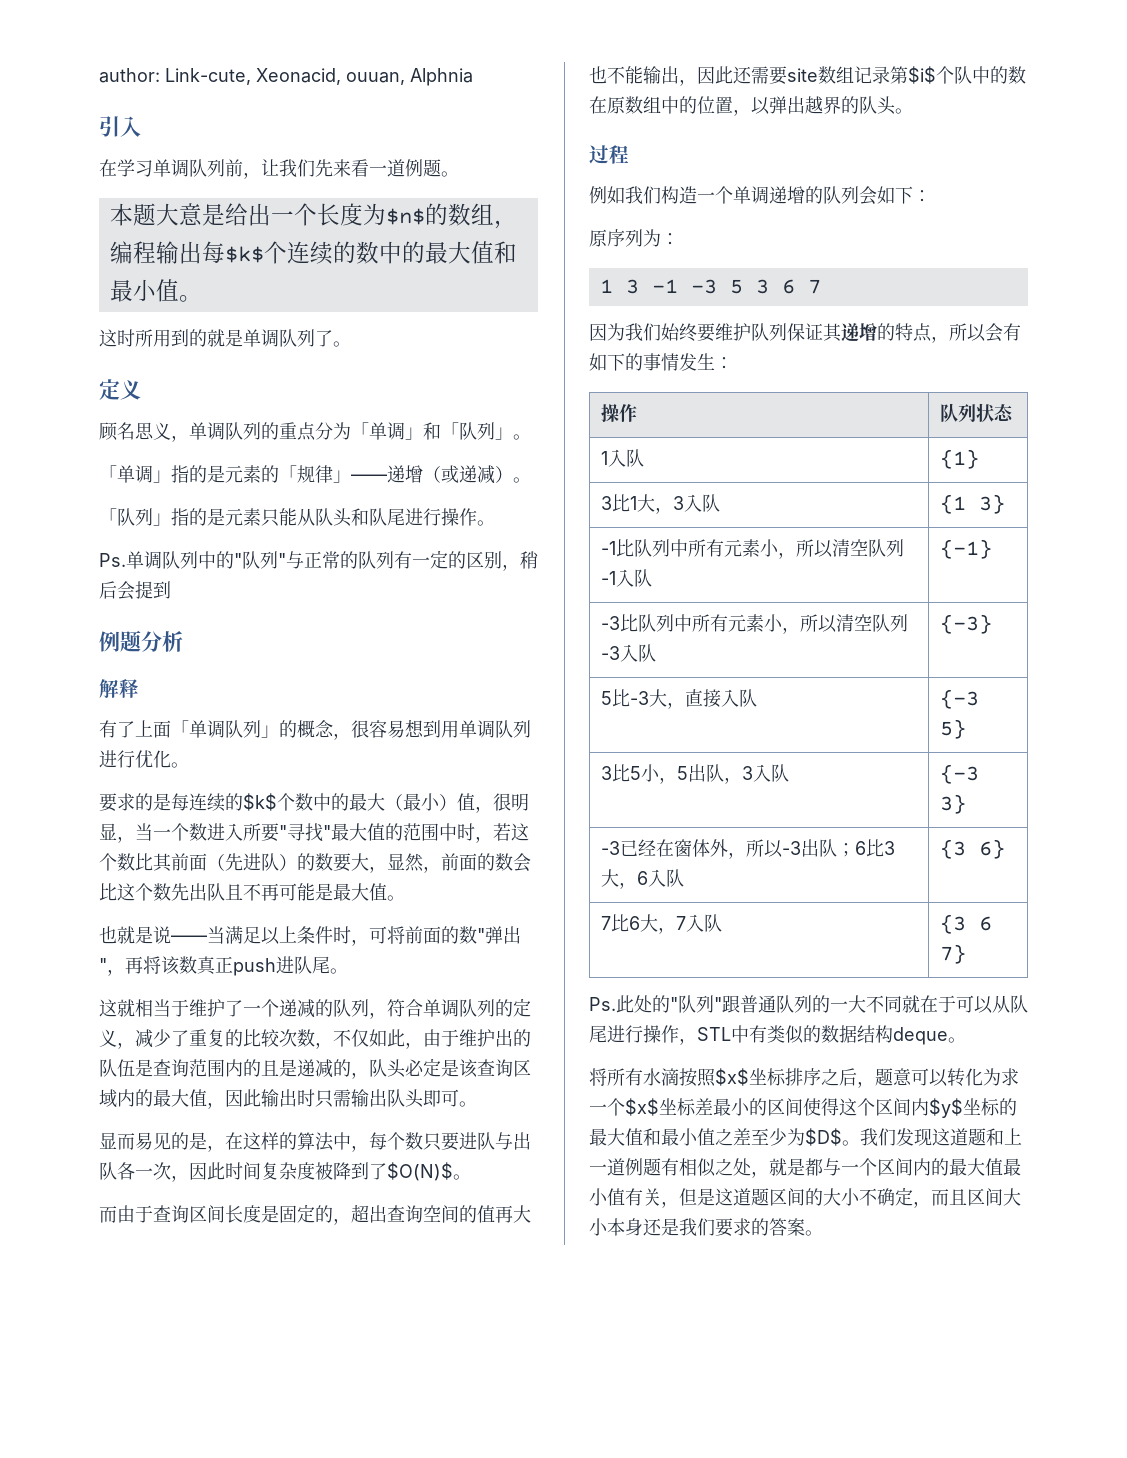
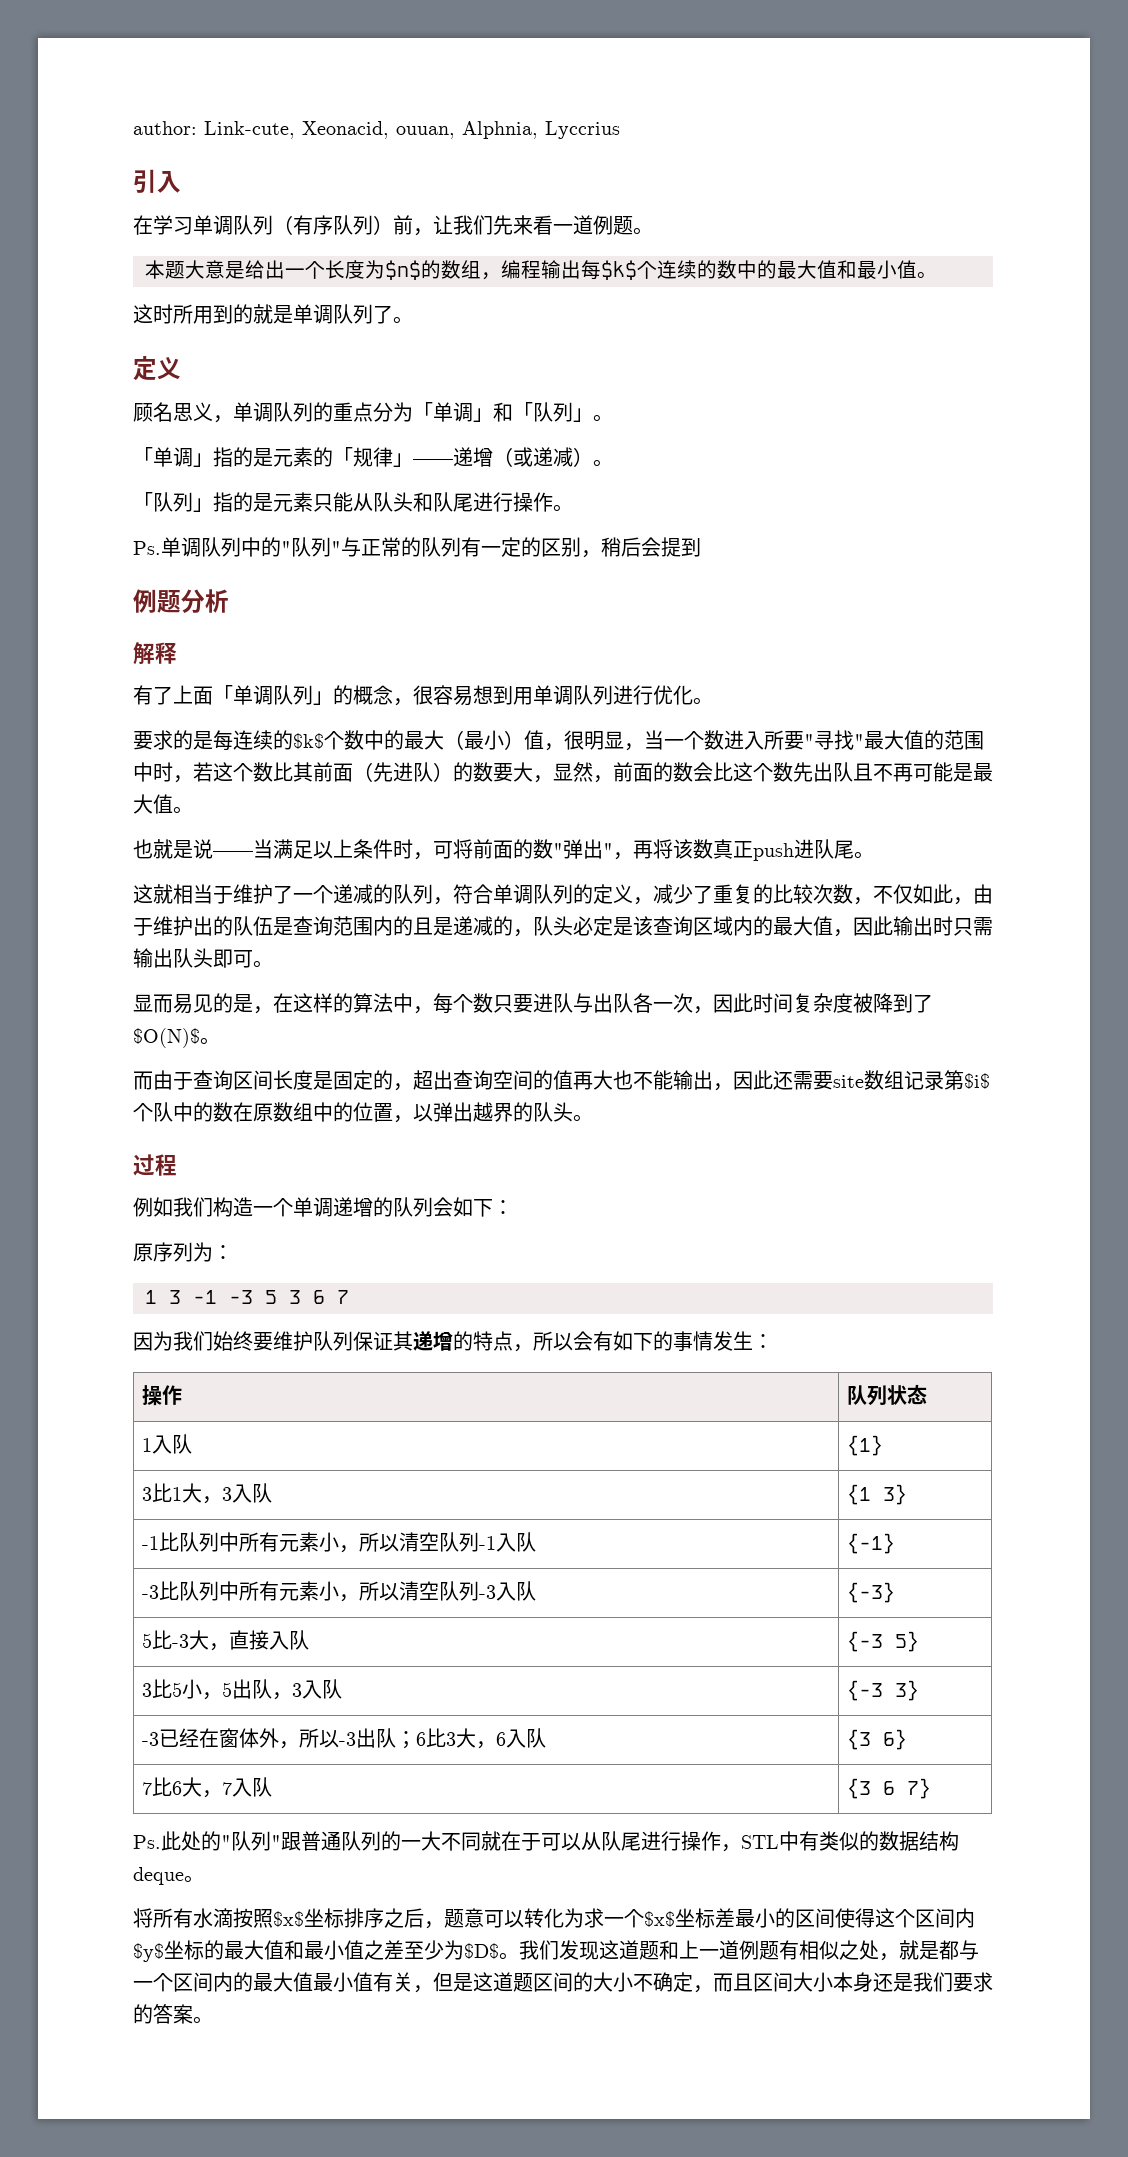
- author: Link-cute, Xeonacid, ouuan, Alphnia
+ author: Link-cute, Xeonacid, ouuan, Alphnia, Lyccrius
- 在学习单调队列前，让我们先来看一道例题。
+ 在学习单调队列（有序队列）前，让我们先来看一道例题。

